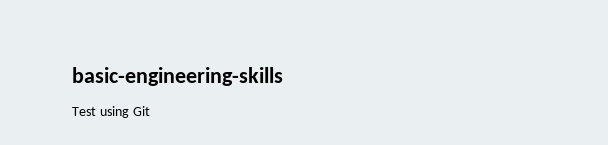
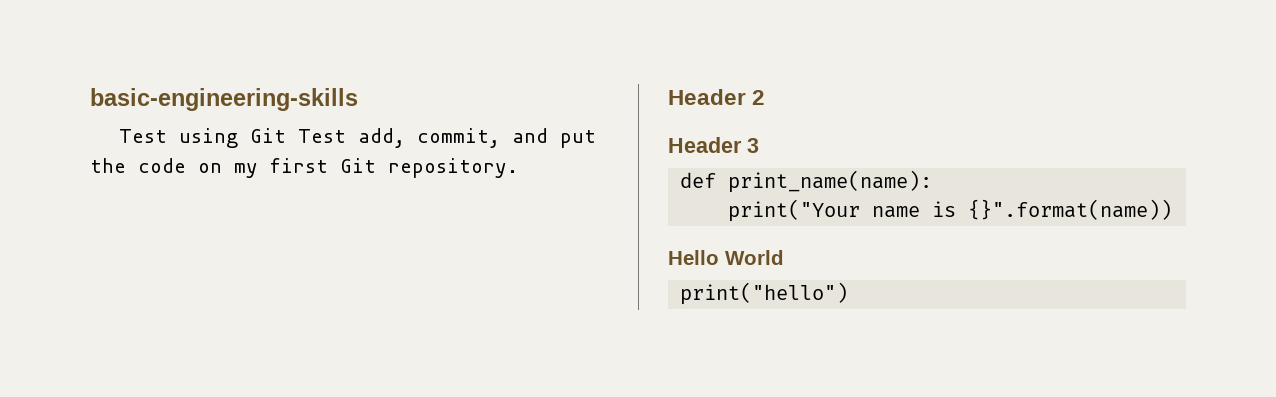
- Test using Git
+ Test using Git Test add, commit, and put the code on my first Git repository.
+ Header 2
+ Header 3
+ def print_name(name):
+ print("Your name is {}".format(name))
+ Hello World
+ print("hello")

